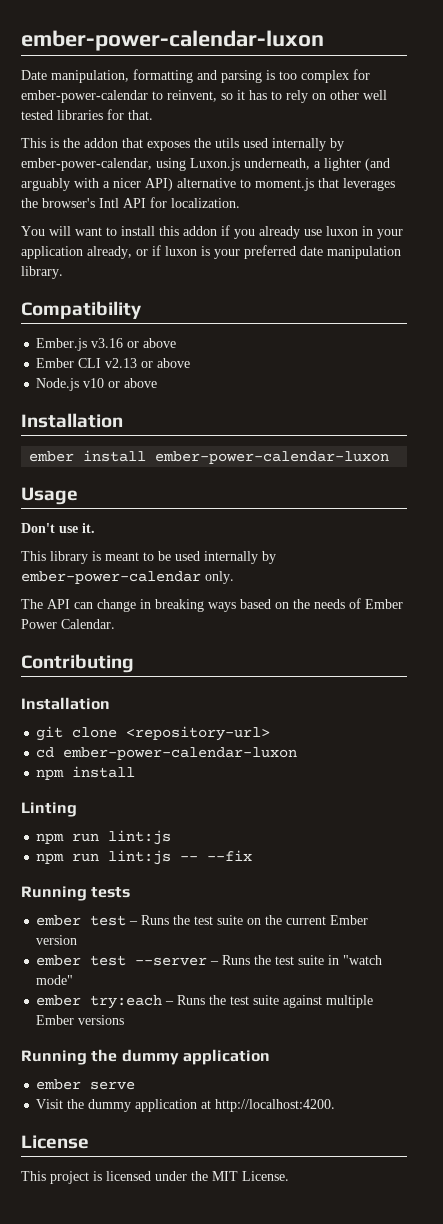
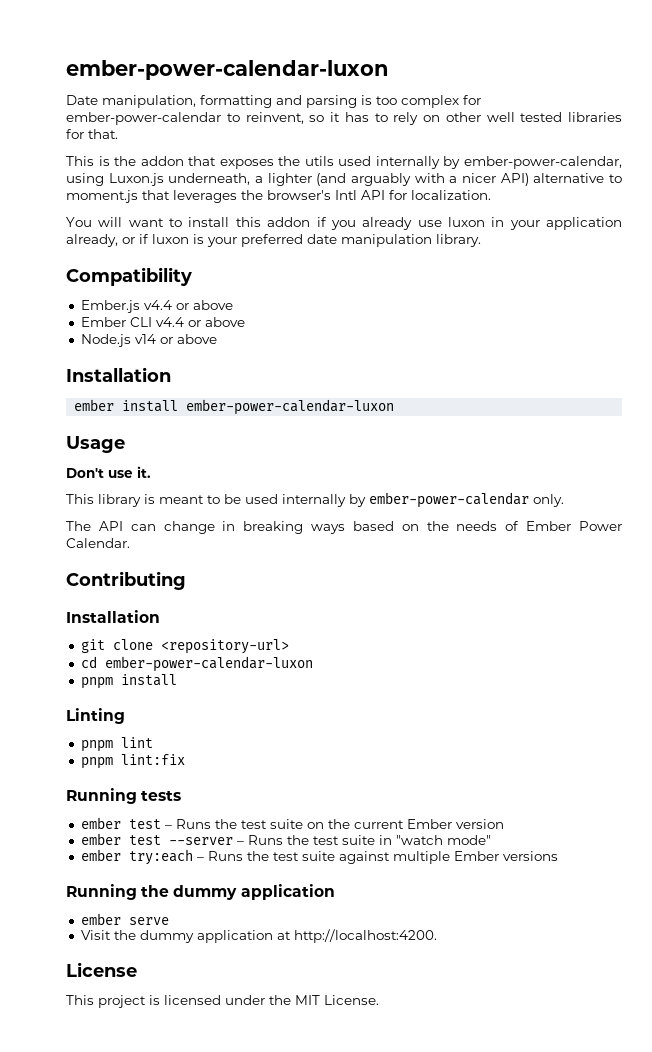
- Ember.js v3.16 or above
+ Ember.js v4.4 or above
- Ember CLI v2.13 or above
+ Ember CLI v4.4 or above
- Node.js v10 or above
+ Node.js v14 or above
- npm install
+ pnpm install
  Linting
- npm run lint:js
- npm run lint:js -- --fix
+ pnpm lint
+ pnpm lint:fix

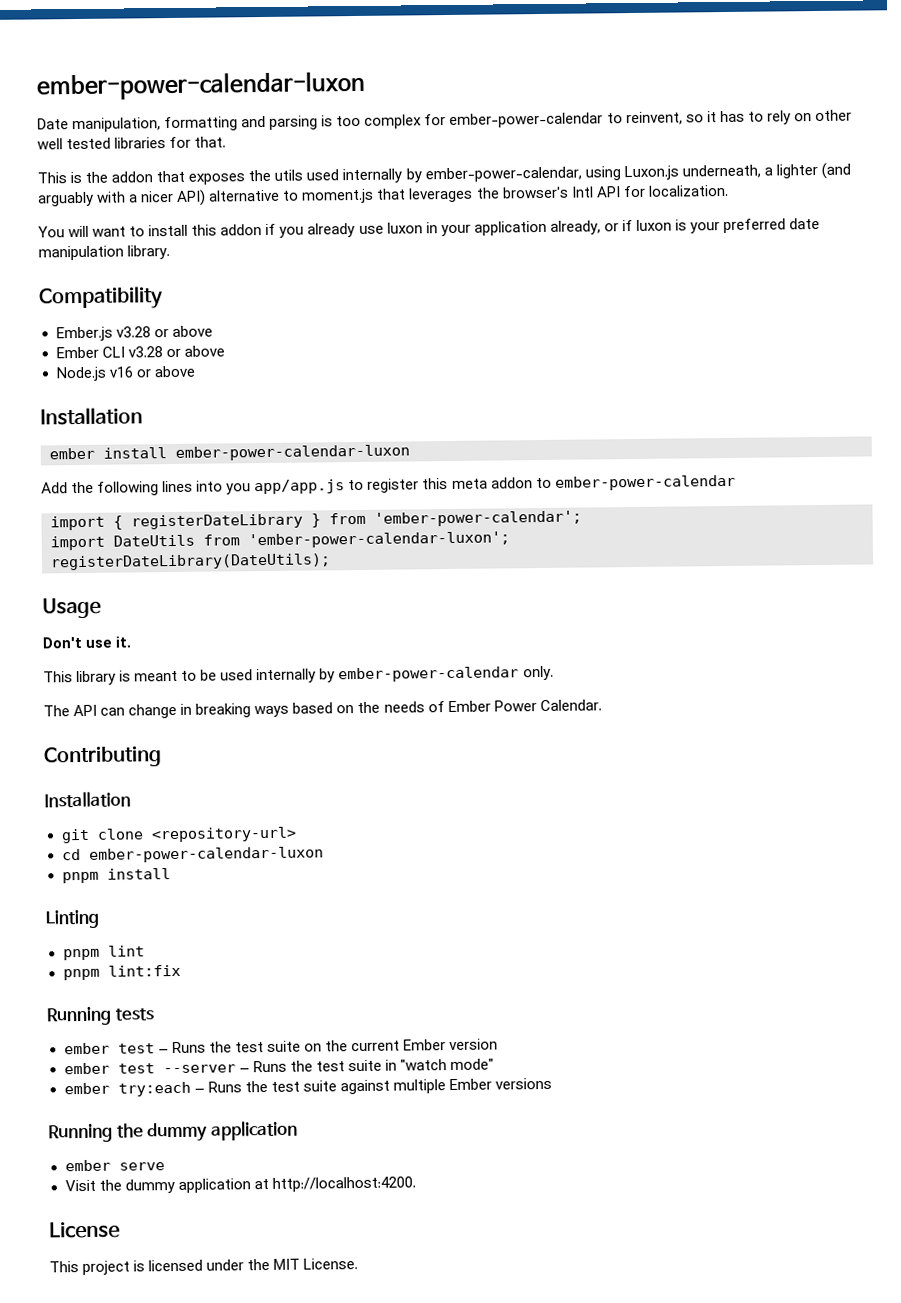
- Ember.js v4.4 or above
+ Ember.js v3.28 or above
- Ember CLI v4.4 or above
+ Ember CLI v3.28 or above
- Node.js v14 or above
+ Node.js v16 or above
+ Add the following lines into you app/app.js to register this meta addon to ember-power-calendar
+ import { registerDateLibrary } from 'ember-power-calendar';
+ import DateUtils from 'ember-power-calendar-luxon';
+ registerDateLibrary(DateUtils);

